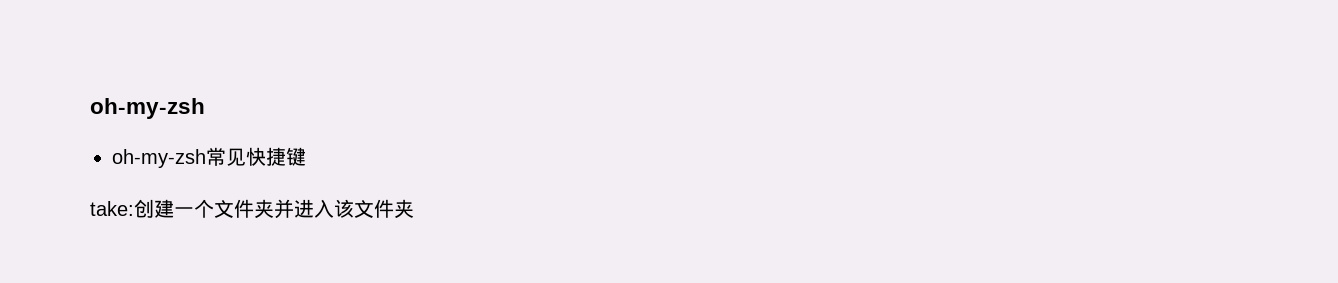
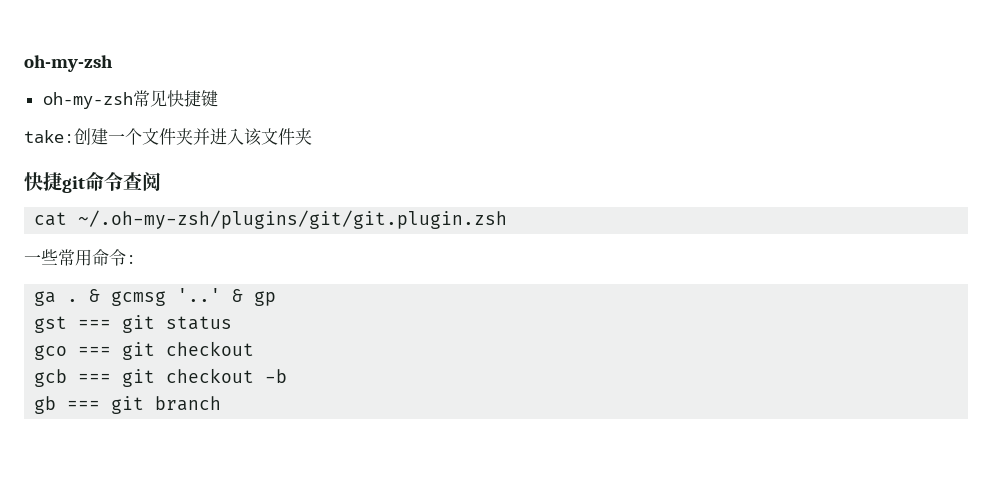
+ 快捷git命令查阅
+ cat ~/.oh-my-zsh/plugins/git/git.plugin.zsh
+ 一些常用命令:
+ ga . & gcmsg '..' & gp
+ gst === git status
+ gco === git checkout
+ gcb === git checkout -b
+ gb === git branch

